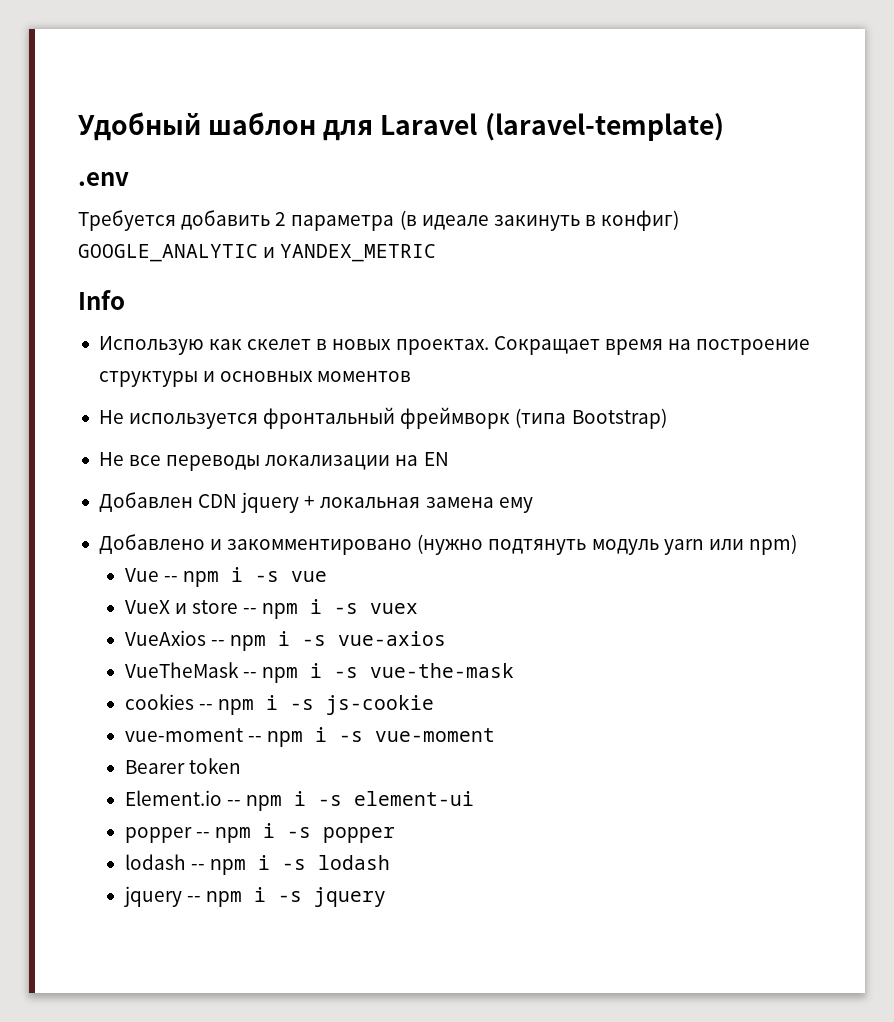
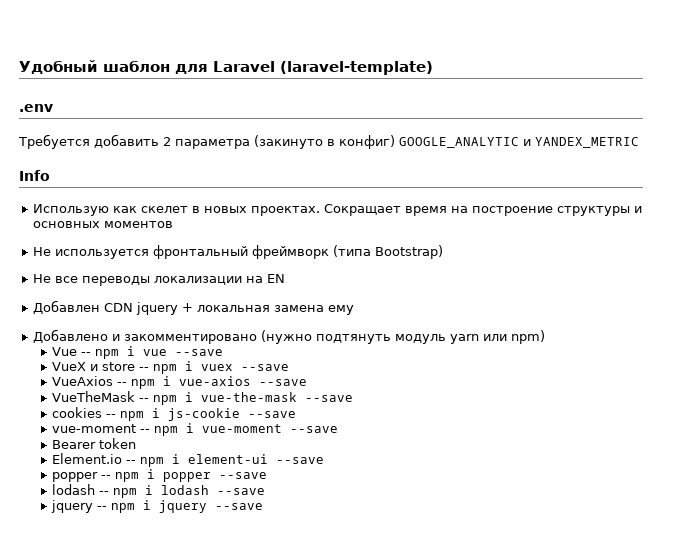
- Требуется добавить 2 параметра (в идеале закинуть в конфиг) GOOGLE_ANALYTIC и YANDEX_METRIC
+ Требуется добавить 2 параметра (закинуто в конфиг) GOOGLE_ANALYTIC и YANDEX_METRIC
- Vue -- npm i -s vue
+ Vue -- npm i vue --save
- VueX и store -- npm i -s vuex
+ VueX и store -- npm i vuex --save
- VueAxios -- npm i -s vue-axios
+ VueAxios -- npm i vue-axios --save
- VueTheMask -- npm i -s vue-the-mask
+ VueTheMask -- npm i vue-the-mask --save
- cookies -- npm i -s js-cookie
+ cookies -- npm i js-cookie --save
- vue-moment -- npm i -s vue-moment
+ vue-moment -- npm i vue-moment --save
- Element.io -- npm i -s element-ui
+ Element.io -- npm i element-ui --save
- popper -- npm i -s popper
+ popper -- npm i popper --save
- lodash -- npm i -s lodash
+ lodash -- npm i lodash --save
- jquery -- npm i -s jquery
+ jquery -- npm i jquery --save

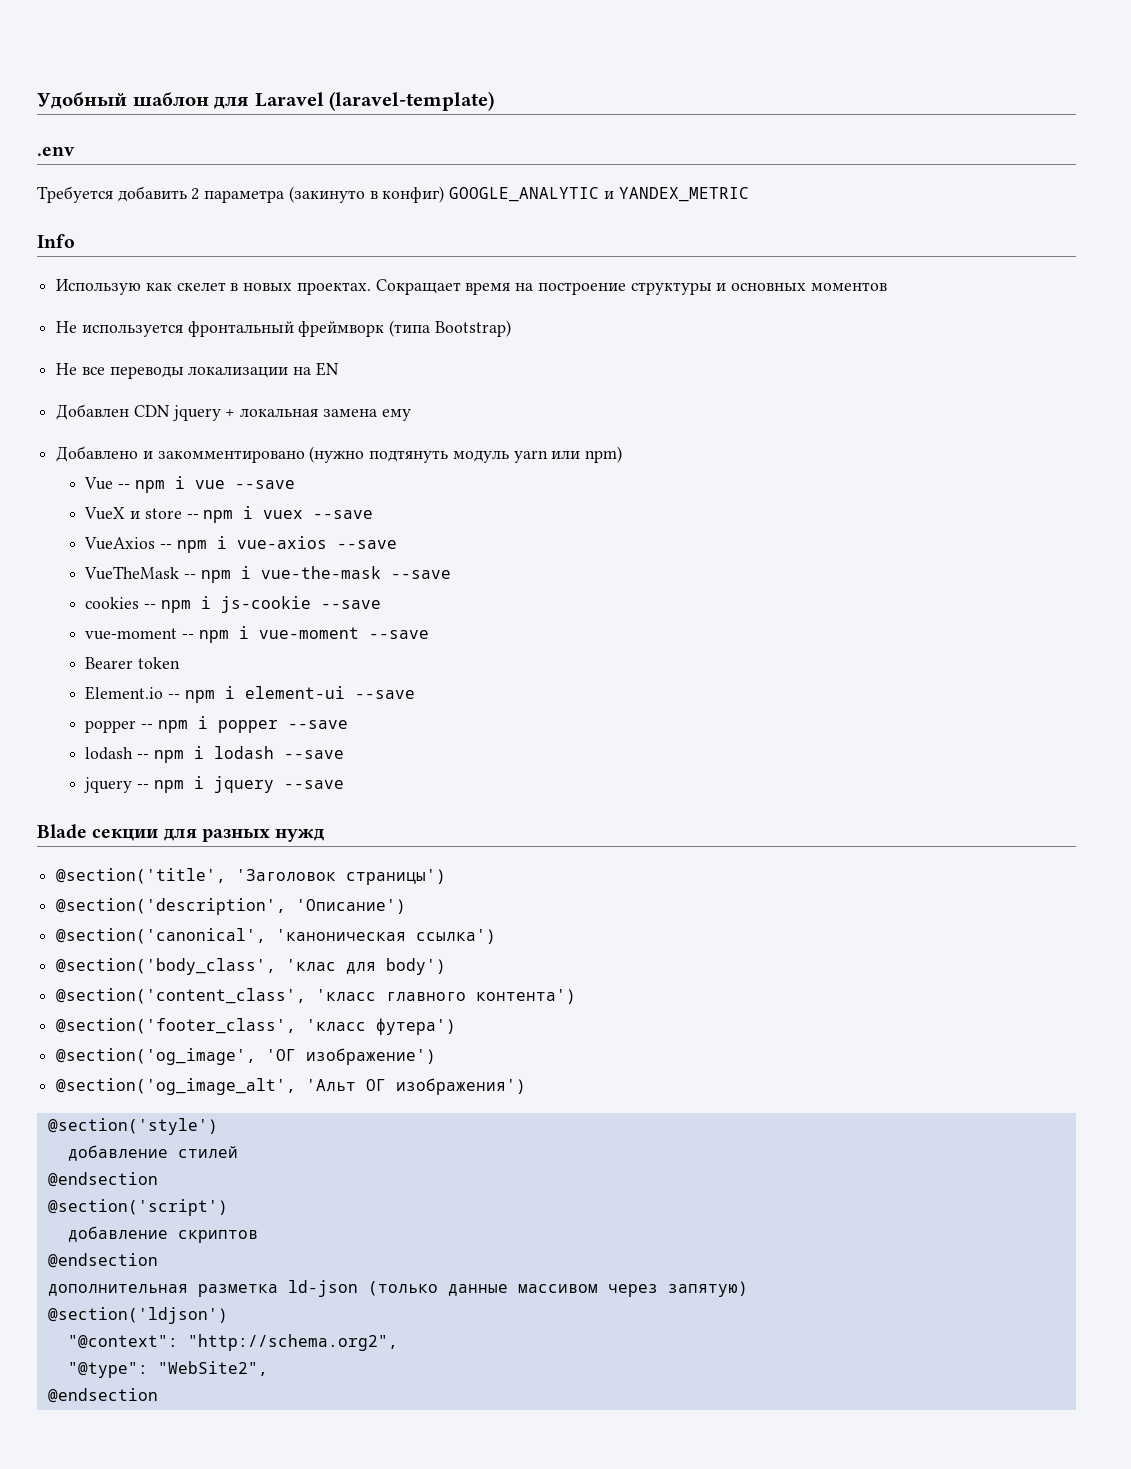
+ Blade секции для разных нужд
+ @section('title', 'Заголовок страницы')
+ @section('description', 'Описание')
+ @section('canonical', 'каноническая ссылка')
+ @section('body_class', 'клас для body')
+ @section('content_class', 'класс главного контента')
+ @section('footer_class', 'класс футера')
+ @section('og_image', 'ОГ изображение')
+ @section('og_image_alt', 'Альт ОГ изображения')
+ @section('style')
+ добавление стилей
+ @endsection
+ @section('script')
+ добавление скриптов
+ @endsection
+ дополнительная разметка ld-json (только данные массивом через запятую)
+ @section('ldjson')
+ "@context": "http://schema.org2",
+ "@type": "WebSite2",
+ @endsection

